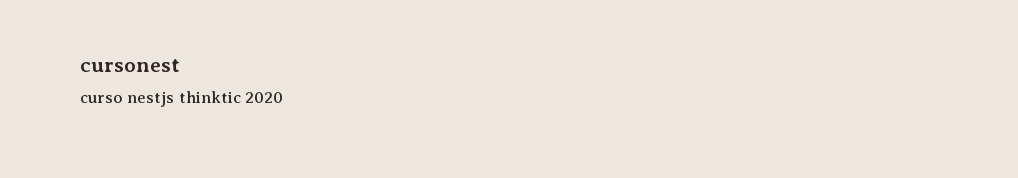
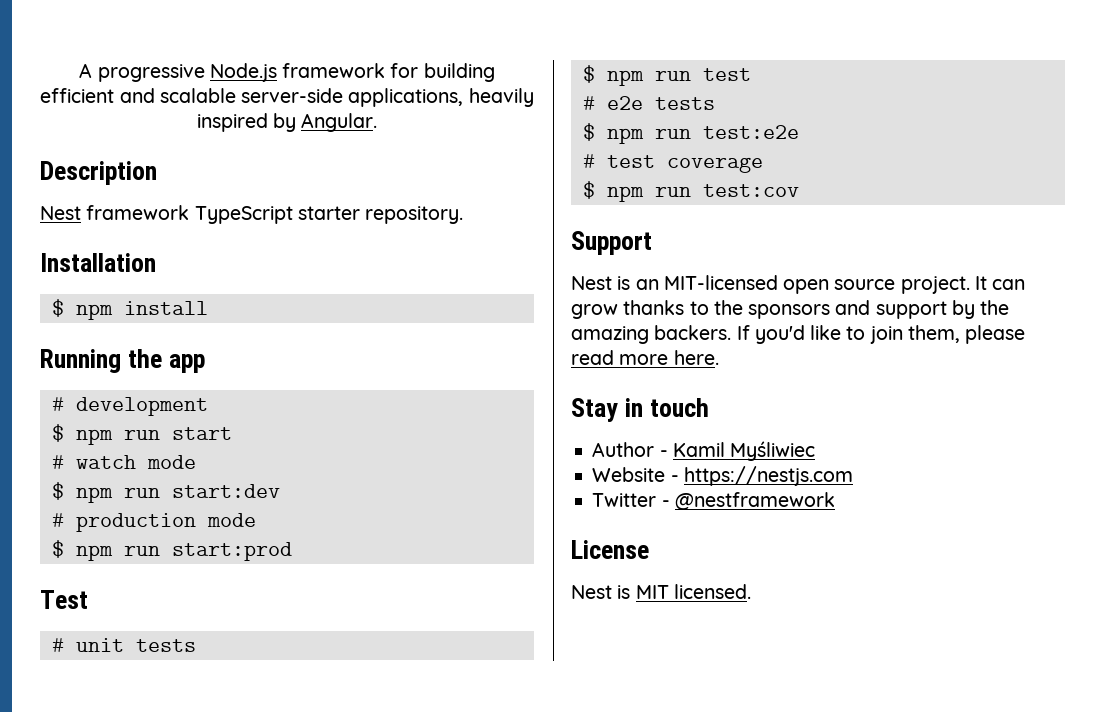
- cursonest
- curso nestjs thinktic 2020
+ A progressive Node.js framework for building efficient and scalable server-side applications, heavily inspired by Angular.
+ Description
+ Nest framework TypeScript starter repository.
+ Installation
+ $ npm install
+ Running the app
+ # development
+ $ npm run start
+ # watch mode
+ $ npm run start:dev
+ # production mode
+ $ npm run start:prod
+ Test
+ # unit tests
+ $ npm run test
+ # e2e tests
+ $ npm run test:e2e
+ # test coverage
+ $ npm run test:cov
+ Support
+ Nest is an MIT-licensed open source project. It can grow thanks to the sponsors and support by the amazing backers. If you'd like to join them, please read more here.
+ Stay in touch
+ Author - Kamil Myśliwiec
+ Website - https://nestjs.com
+ Twitter - @nestframework
+ License
+ Nest is MIT licensed.

